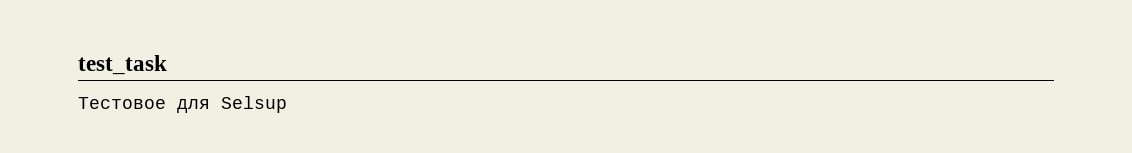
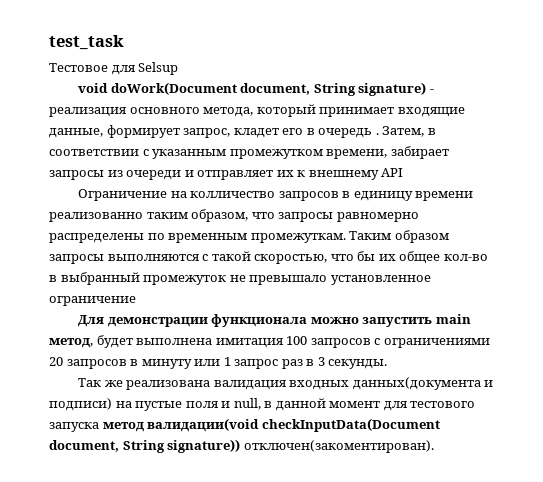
+ void doWork(Document document, String signature) - реализация основного метода, который принимает входящие данные, формирует запрос, кладет его в очередь . Затем, в соответствии с указанным промежутком времени, забирает запросы из очереди и отправляет их к внешнему API
+ Ограничение на колличество запросов в единицу времени реализованно таким образом, что запросы равномерно распределены по временным промежуткам. Таким образом запросы выполняются с такой скоростью, что бы их общее кол-во в выбранный промежуток не превышало установленное ограничение
+ Для демонстрации функционала можно запустить main метод, будет выполнена имитация 100 запросов с ограничениями 20 запросов в минуту или 1 запрос раз в 3 секунды.
+ Так же реализована валидация входных данных(документа и подписи) на пустые поля и null, в данной момент для тестового запуска метод валидации(void checkInputData(Document document, String signature)) отключен(закоментирован).

